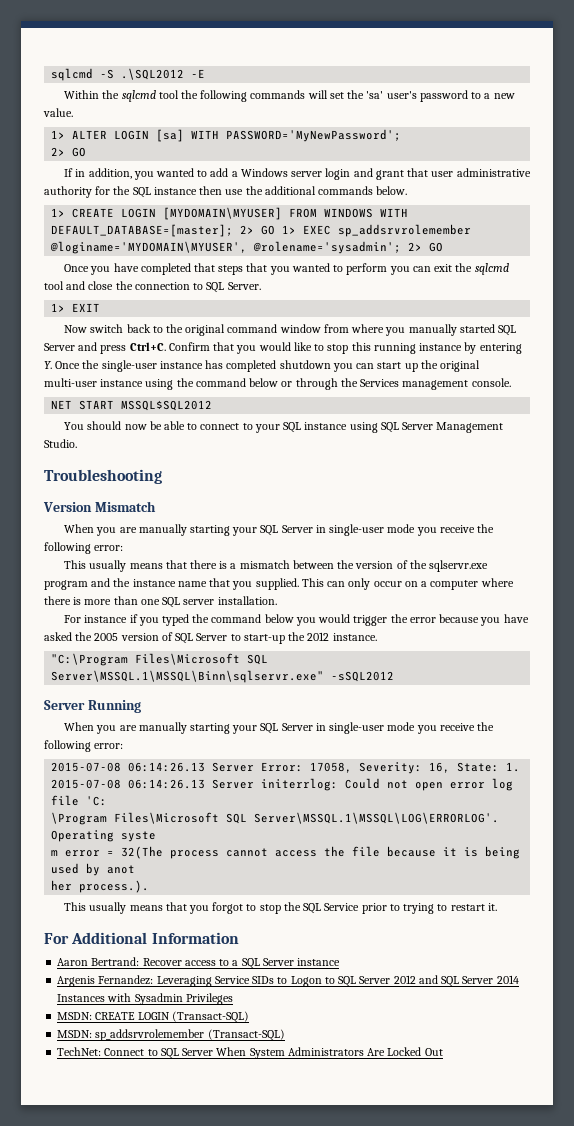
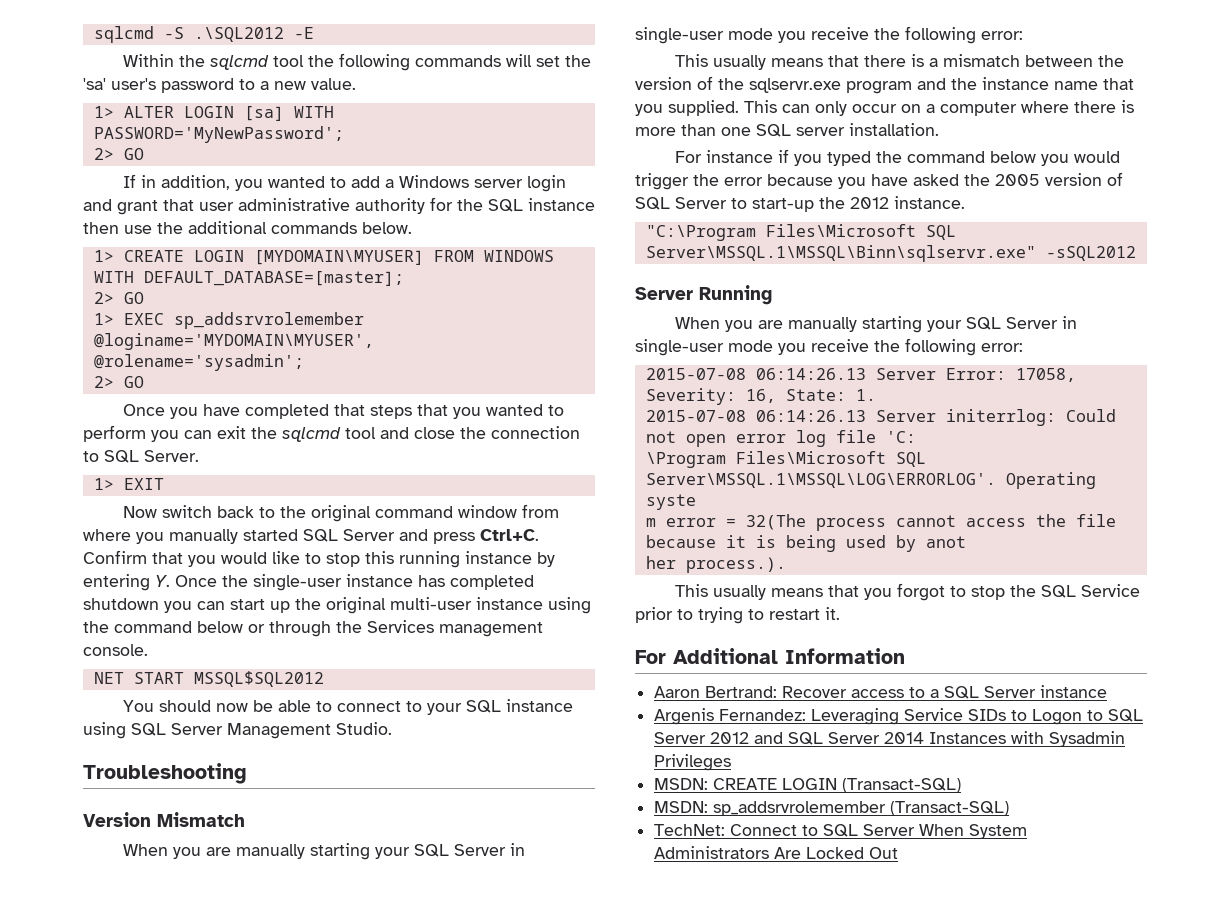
- 1> CREATE LOGIN [MYDOMAIN\MYUSER] FROM WINDOWS WITH DEFAULT_DATABASE=[master]; 2> GO 1> EXEC sp_addsrvrolemember @loginame='MYDOMAIN\MYUSER', @rolename='sysadmin'; 2> GO
+ 1> CREATE LOGIN [MYDOMAIN\MYUSER] FROM WINDOWS WITH DEFAULT_DATABASE=[master];
+ 2> GO
+ 1> EXEC sp_addsrvrolemember @loginame='MYDOMAIN\MYUSER', @rolename='sysadmin';
+ 2> GO

